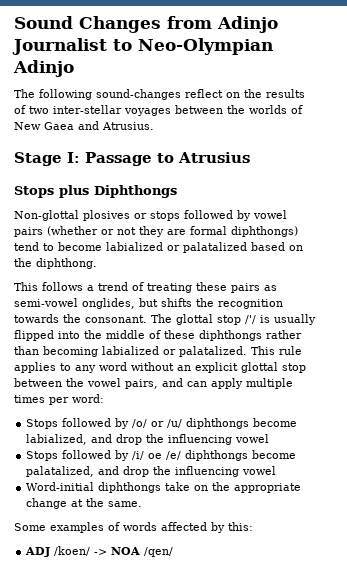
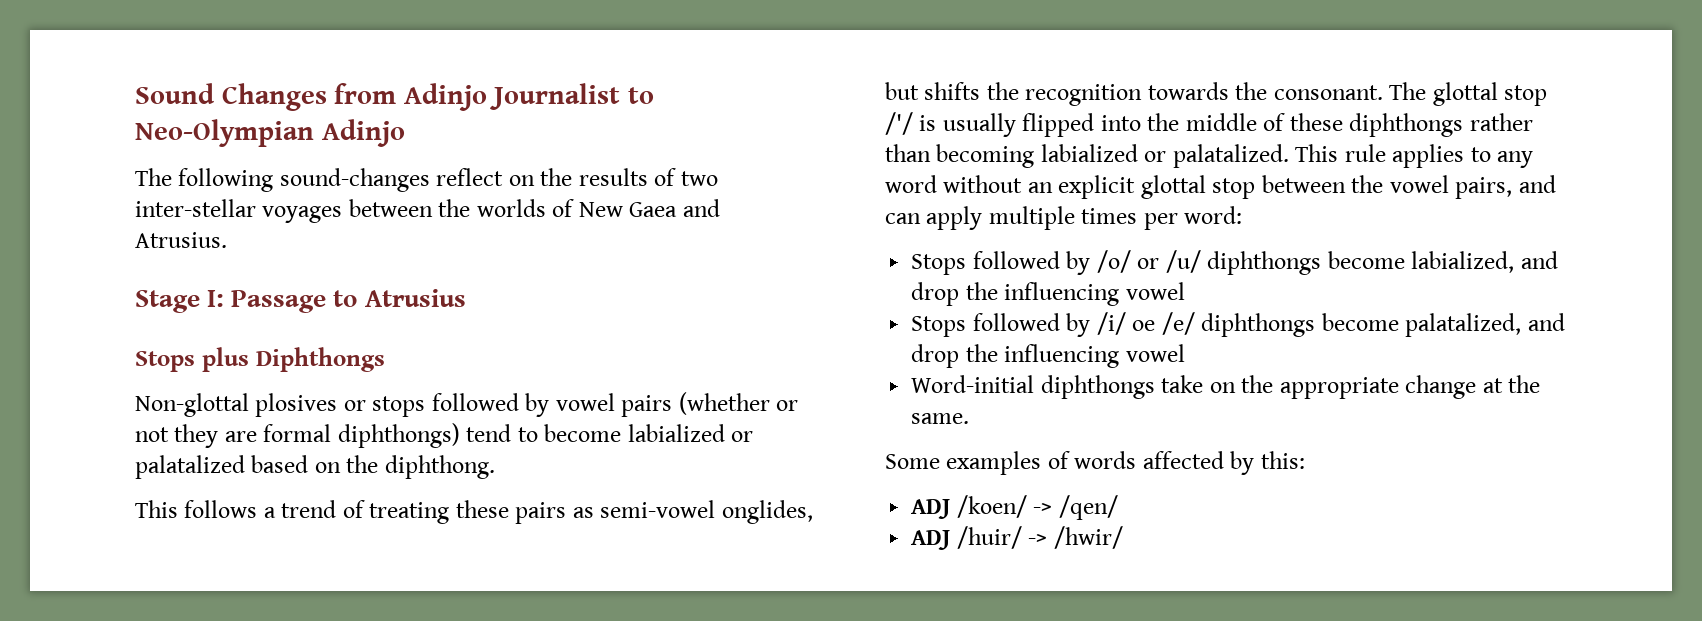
- ADJ /koen/ -> NOA /qen/
+ ADJ /koen/ -> /qen/
+ ADJ /huir/ -> /hwir/

